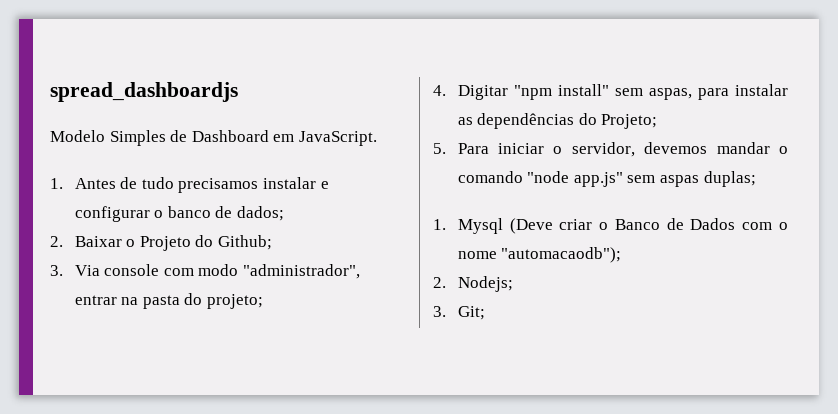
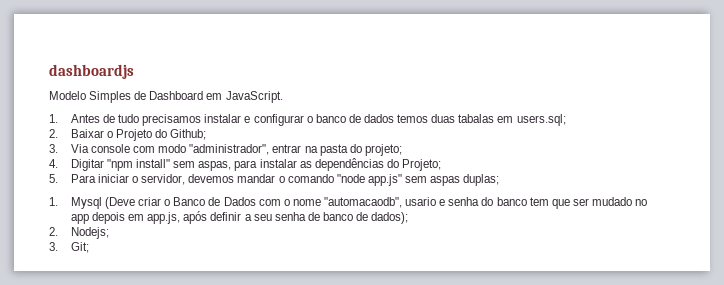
- spread_dashboardjs
+ dashboardjs
- 1. Antes de tudo precisamos instalar e configurar o banco de dados;
+ 1. Antes de tudo precisamos instalar e configurar o banco de dados temos duas tabalas em users.sql;
- 1. Mysql (Deve criar o Banco de Dados com o nome "automacaodb");
+ 1. Mysql (Deve criar o Banco de Dados com o nome "automacaodb", usario e senha do banco tem que ser mudado no app depois em app.js, após definir a seu senha de banco de dados);

